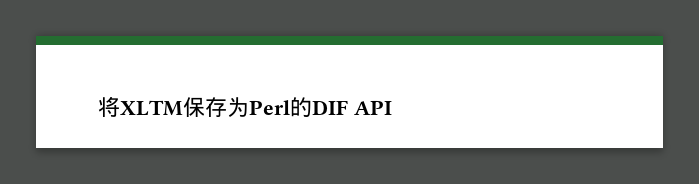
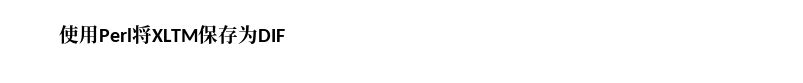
- 将XLTM保存为Perl的DIF API
+ 使用Perl将XLTM保存为DIF

